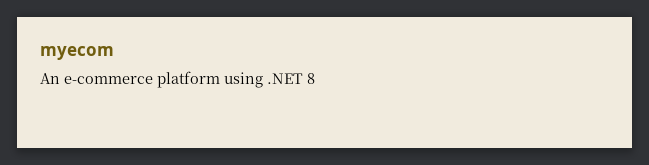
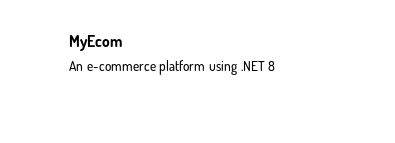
- myecom
+ MyEcom

